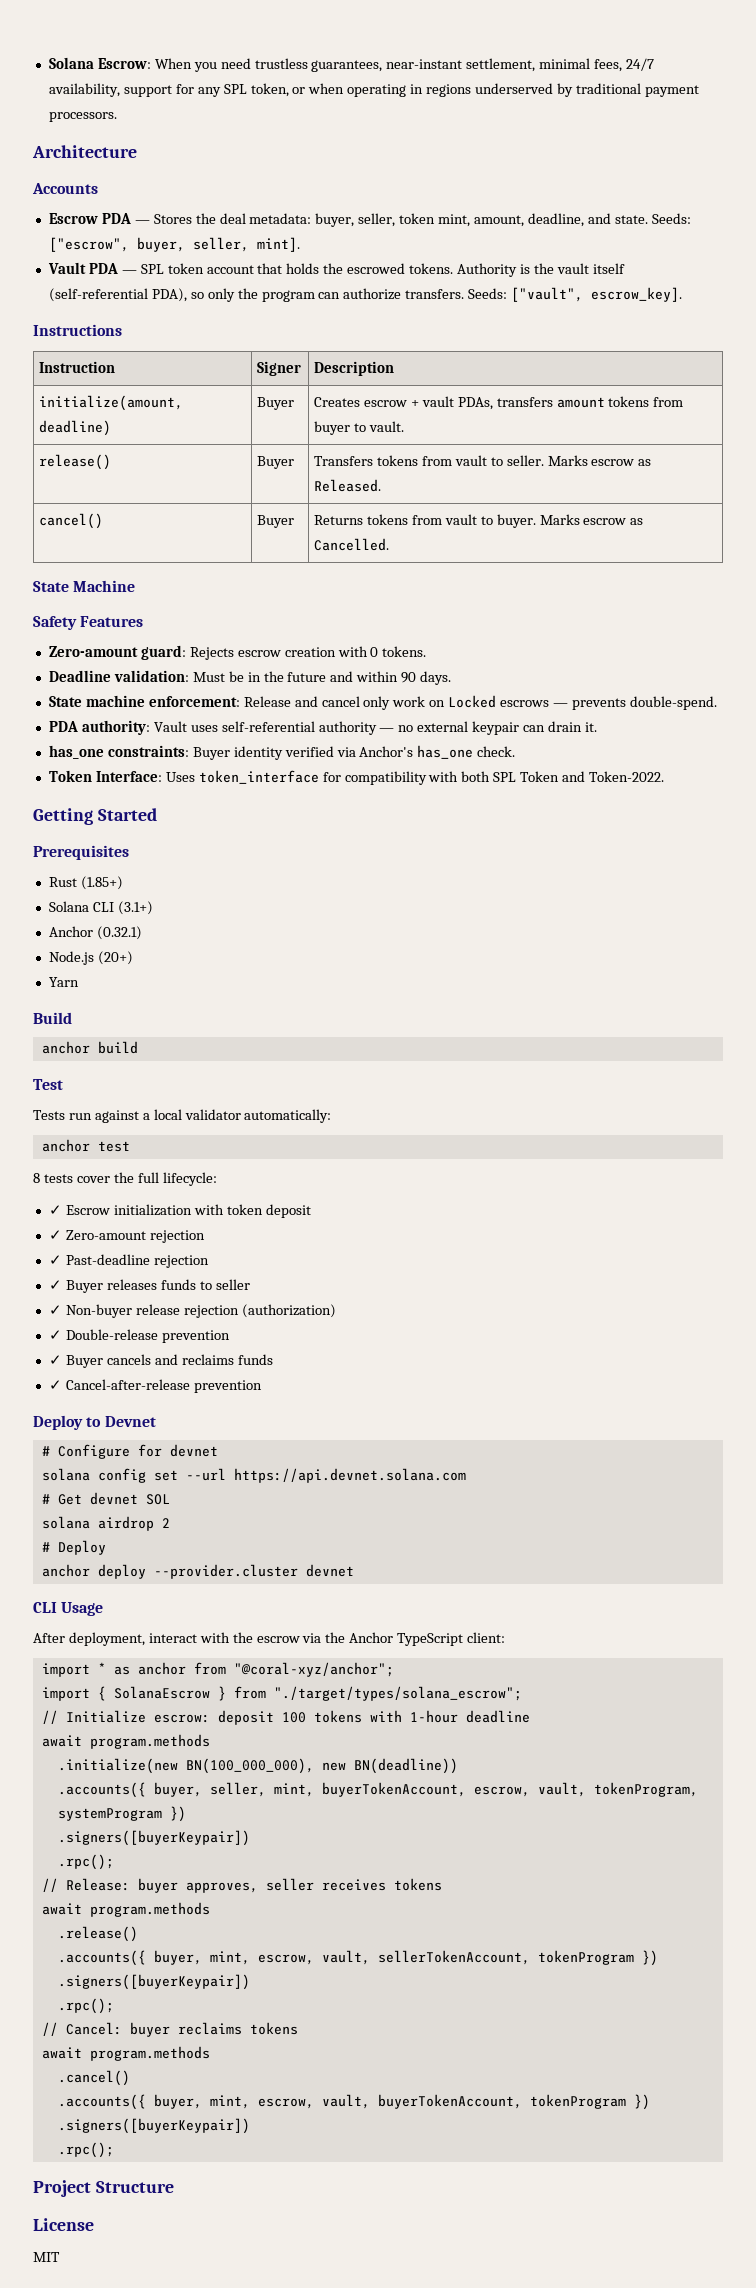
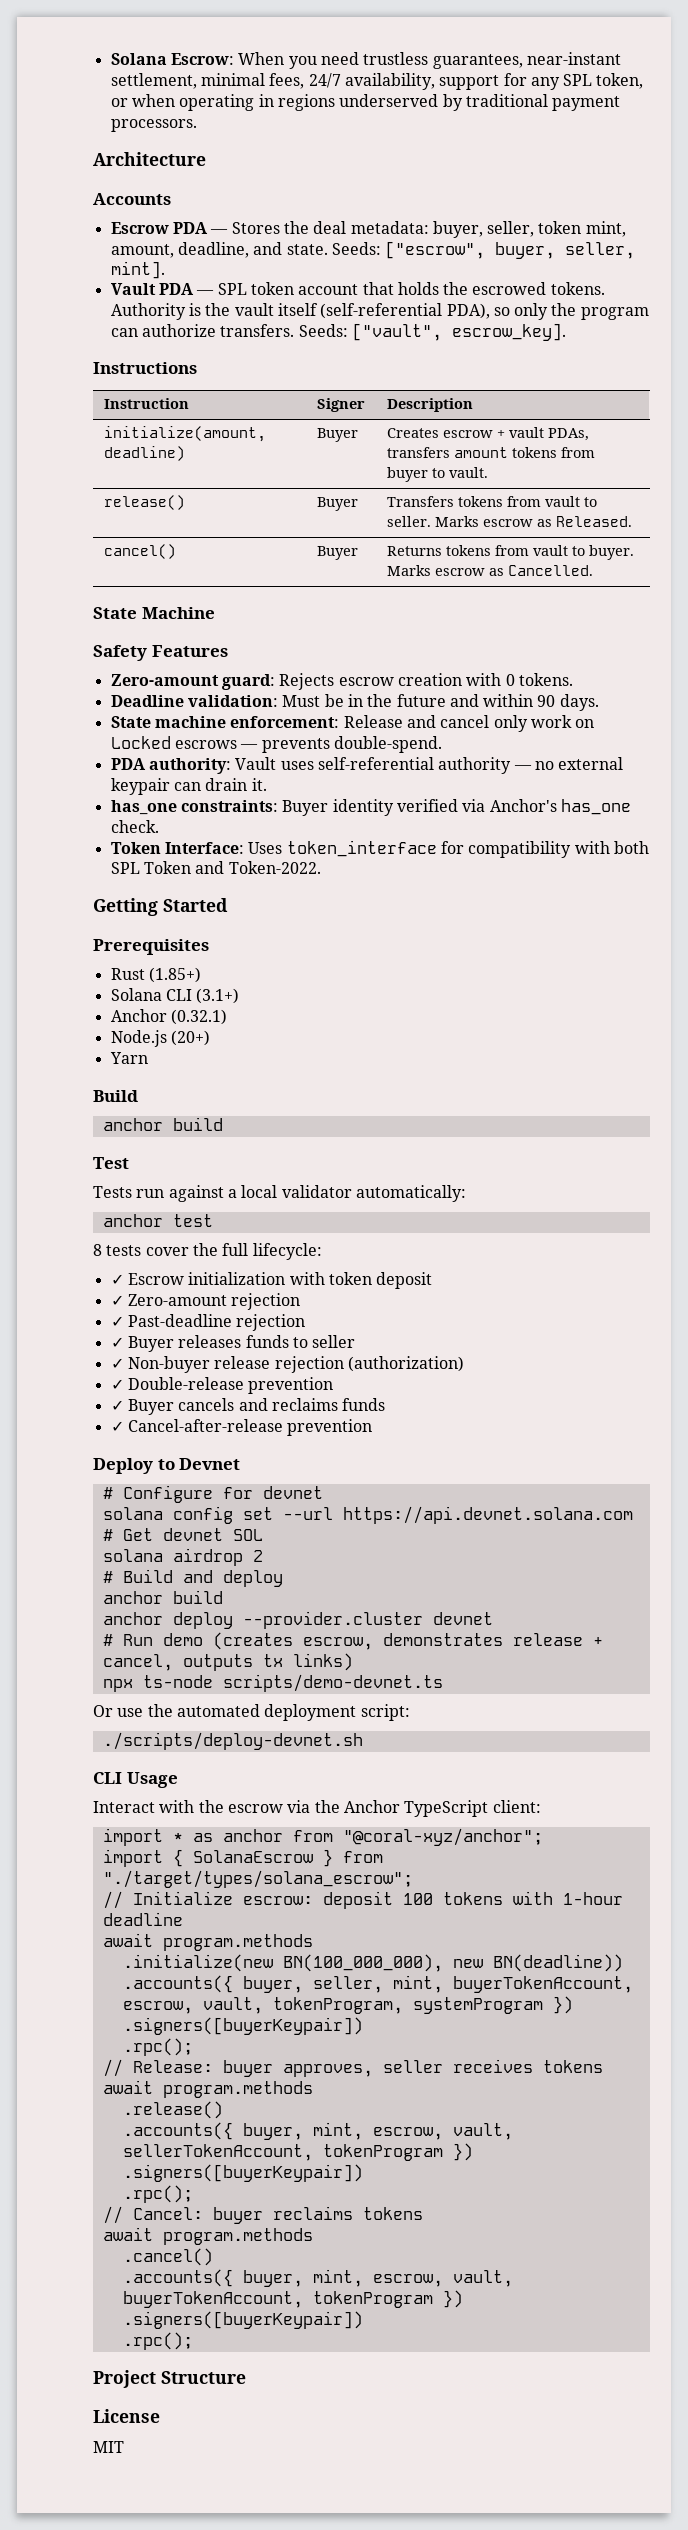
- # Deploy
+ # Build and deploy
+ anchor build
+ # Run demo (creates escrow, demonstrates release + cancel, outputs tx links)
+ npx ts-node scripts/demo-devnet.ts
+ Or use the automated deployment script:
+ ./scripts/deploy-devnet.sh
- After deployment, interact with the escrow via the Anchor TypeScript client:
+ Interact with the escrow via the Anchor TypeScript client:

